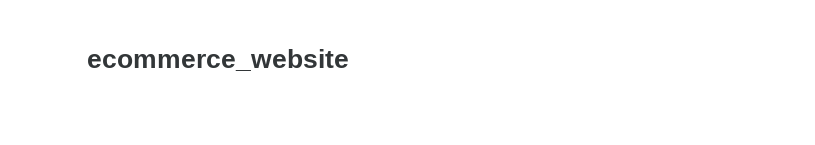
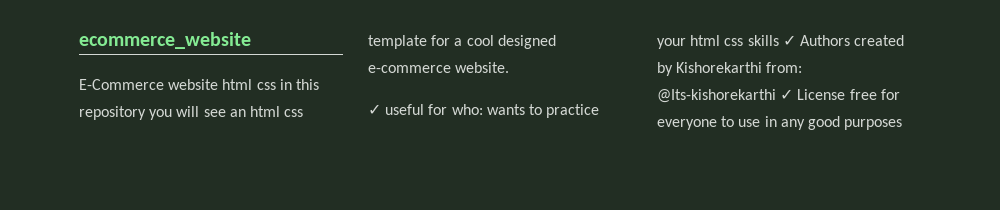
+ E-Commerce website html css in this repository you will see an html css template for a cool designed e-commerce website.
+ ✓ useful for who: wants to practice your html css skills ✓ Authors created by Kishorekarthi from: @Its-kishorekarthi ✓ License free for everyone to use in any good purposes

